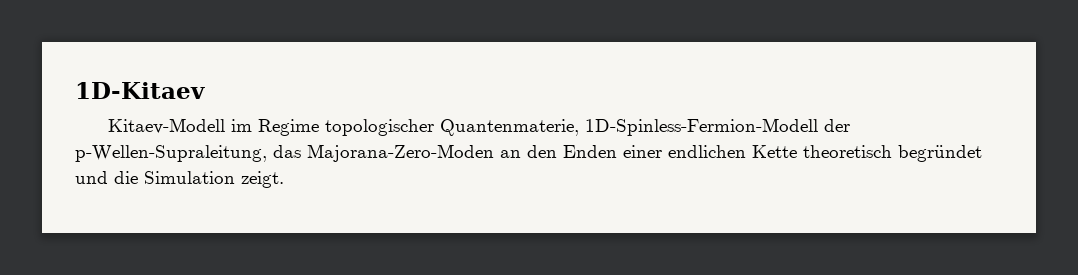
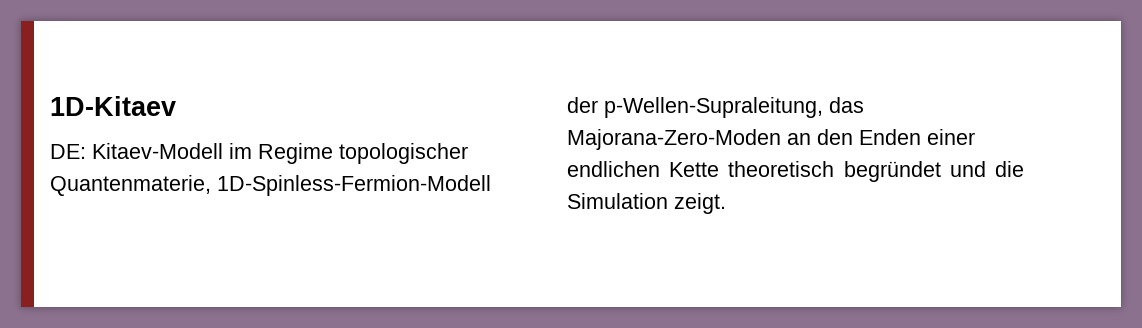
- Kitaev-Modell im Regime topologischer Quantenmaterie, 1D-Spinless-Fermion-Modell der p-Wellen-Supraleitung, das Majorana-Zero-Moden an den Enden einer endlichen Kette theoretisch begründet und die Simulation zeigt.
+ DE: Kitaev-Modell im Regime topologischer Quantenmaterie, 1D-Spinless-Fermion-Modell der p-Wellen-Supraleitung, das Majorana-Zero-Moden an den Enden einer endlichen Kette theoretisch begründet und die Simulation zeigt.

